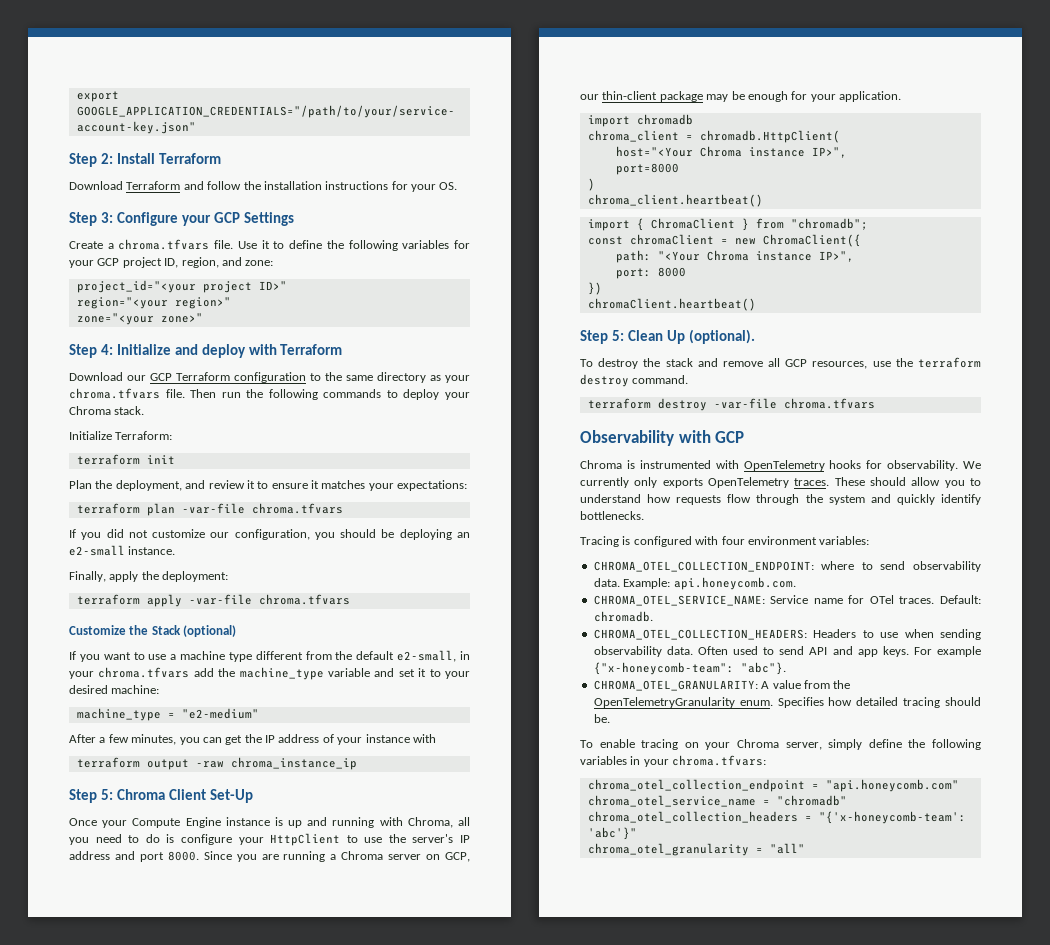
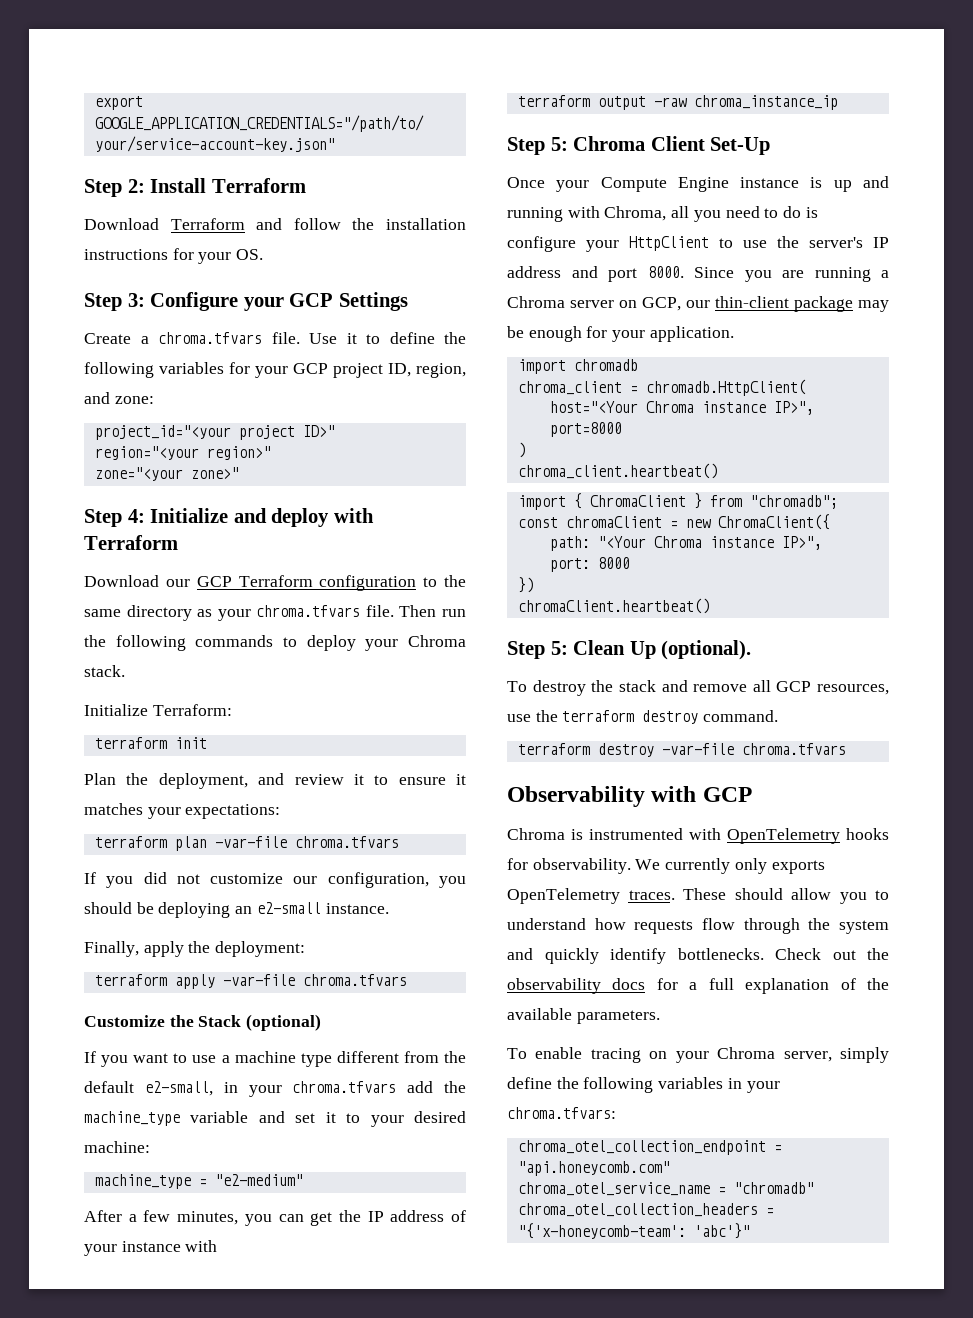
- These should allow you to understand how requests flow through the system and quickly identify bottlenecks.
- Tracing is configured with four environment variables:
- CHROMA_OTEL_COLLECTION_ENDPOINT: where to send observability data. Example: api.honeycomb.com.
- CHROMA_OTEL_SERVICE_NAME: Service name for OTel traces. Default: chromadb.
- CHROMA_OTEL_COLLECTION_HEADERS: Headers to use when sending observability data. Often used to send API and app keys. For example {"x-honeycomb-team": "abc"}.
- CHROMA_OTEL_GRANULARITY: A value from the OpenTelemetryGranularity enum. Specifies how detailed tracing should be.
+ These should allow you to understand how requests flow through the system and quickly identify bottlenecks. Check out the observability docs for a full explanation of the available parameters.
- chroma_otel_granularity = "all"

